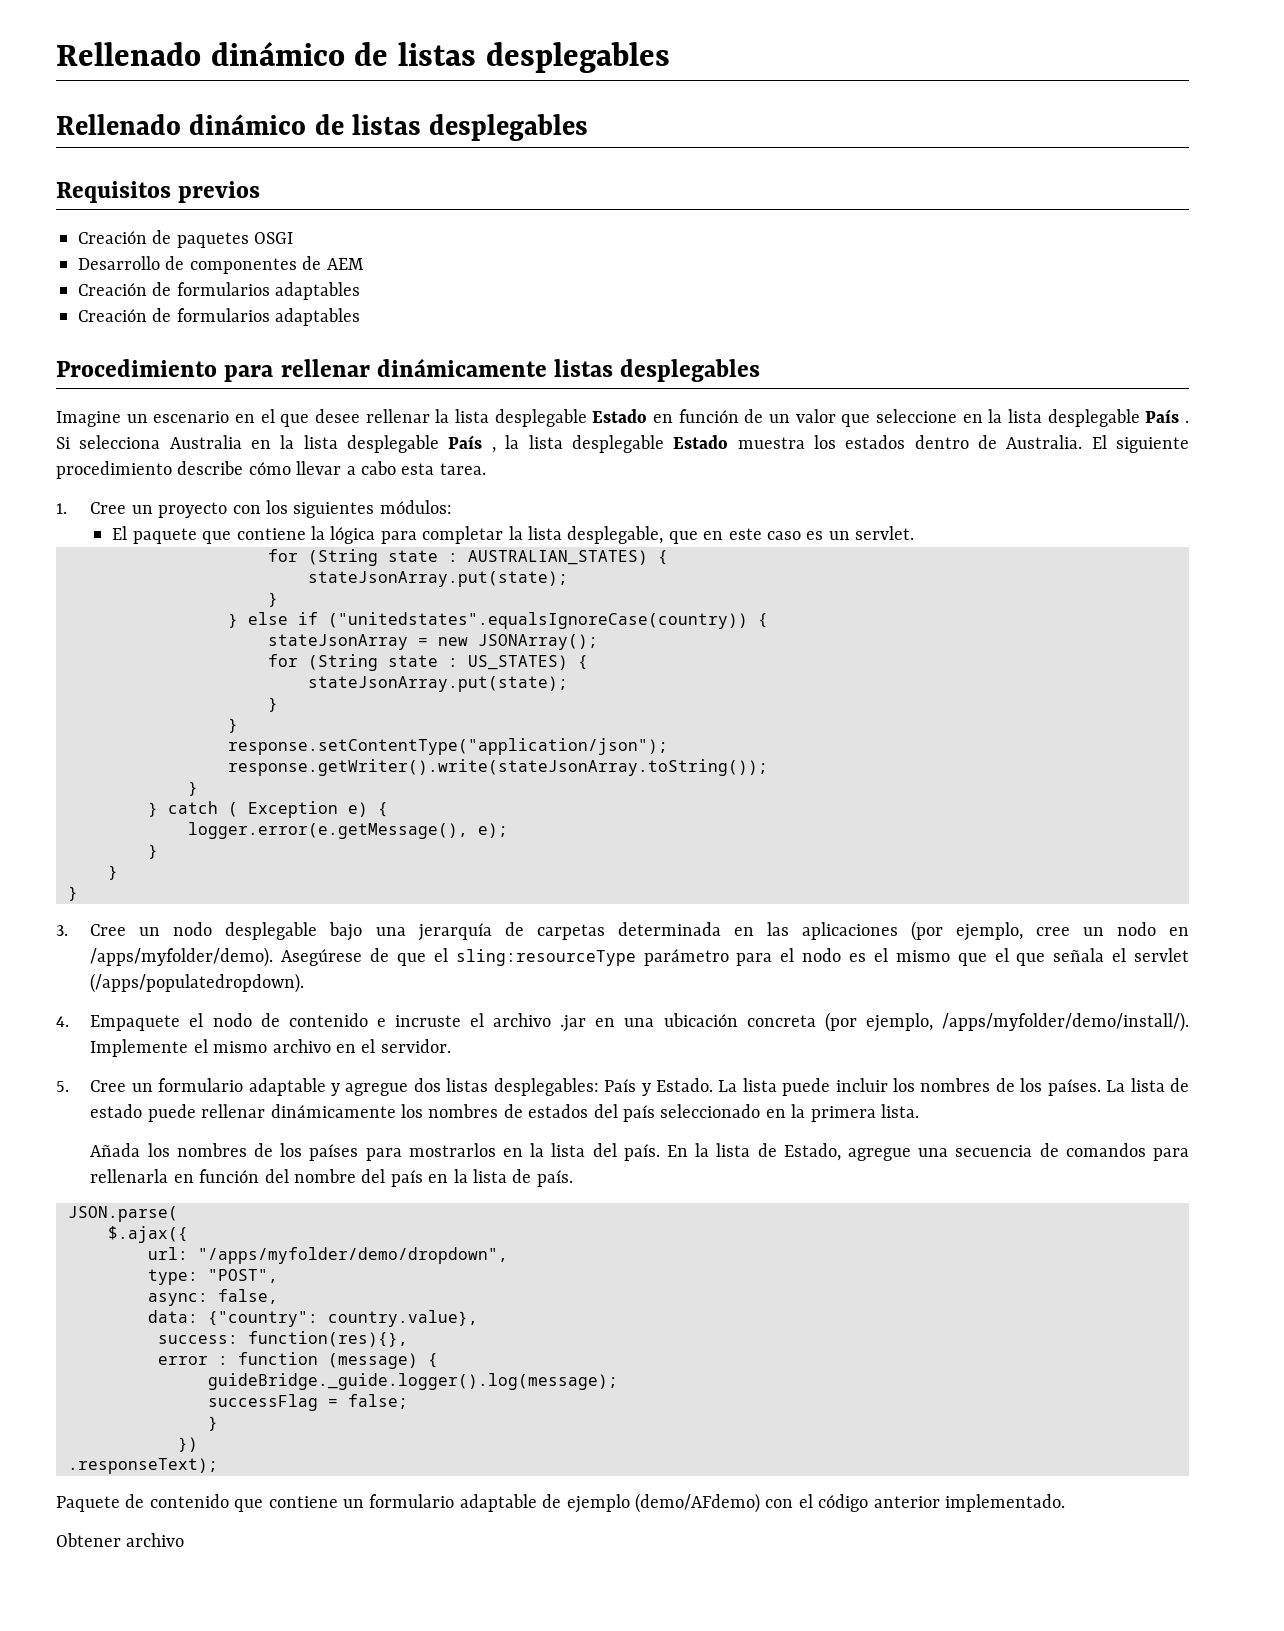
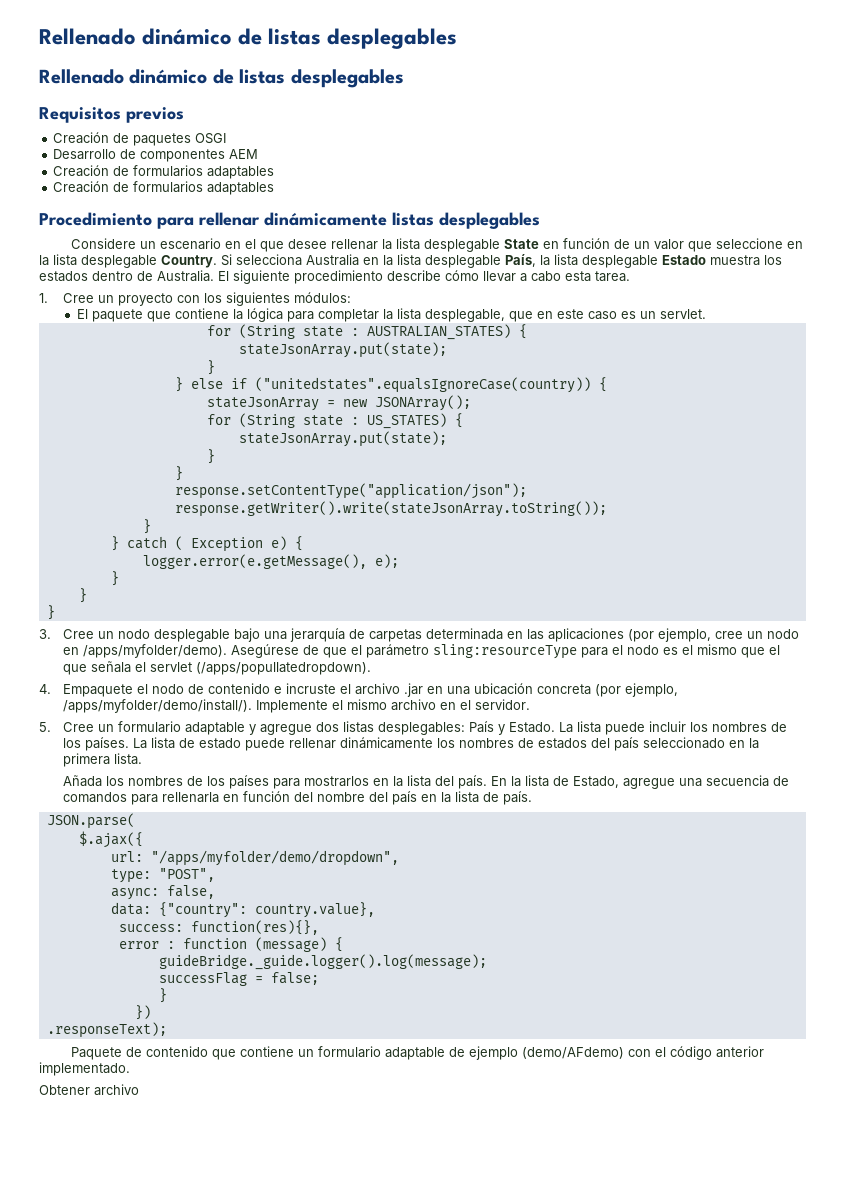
- Desarrollo de componentes de AEM
+ Desarrollo de componentes AEM
- Imagine un escenario en el que desee rellenar la lista desplegable Estado en función de un valor que seleccione en la lista desplegable País .
+ Considere un escenario en el que desee rellenar la lista desplegable State en función de un valor que seleccione en la lista desplegable Country.
- Si selecciona Australia en la lista desplegable País , la lista desplegable Estado muestra los estados dentro de Australia.
+ Si selecciona Australia en la lista desplegable País, la lista desplegable Estado muestra los estados dentro de Australia.
- Asegúrese de que el sling:resourceType parámetro para el nodo es el mismo que el que señala el servlet (/apps/populatedropdown).
+ Asegúrese de que el parámetro sling:resourceType para el nodo es el mismo que el que señala el servlet (/apps/popullatedropdown).

